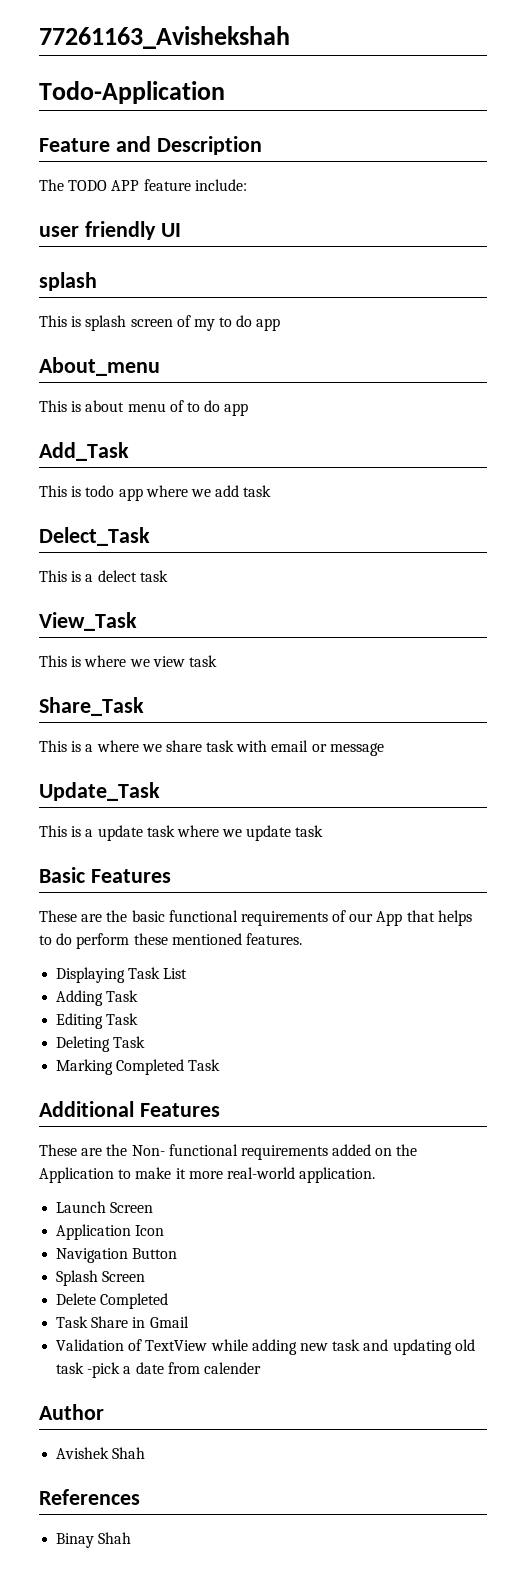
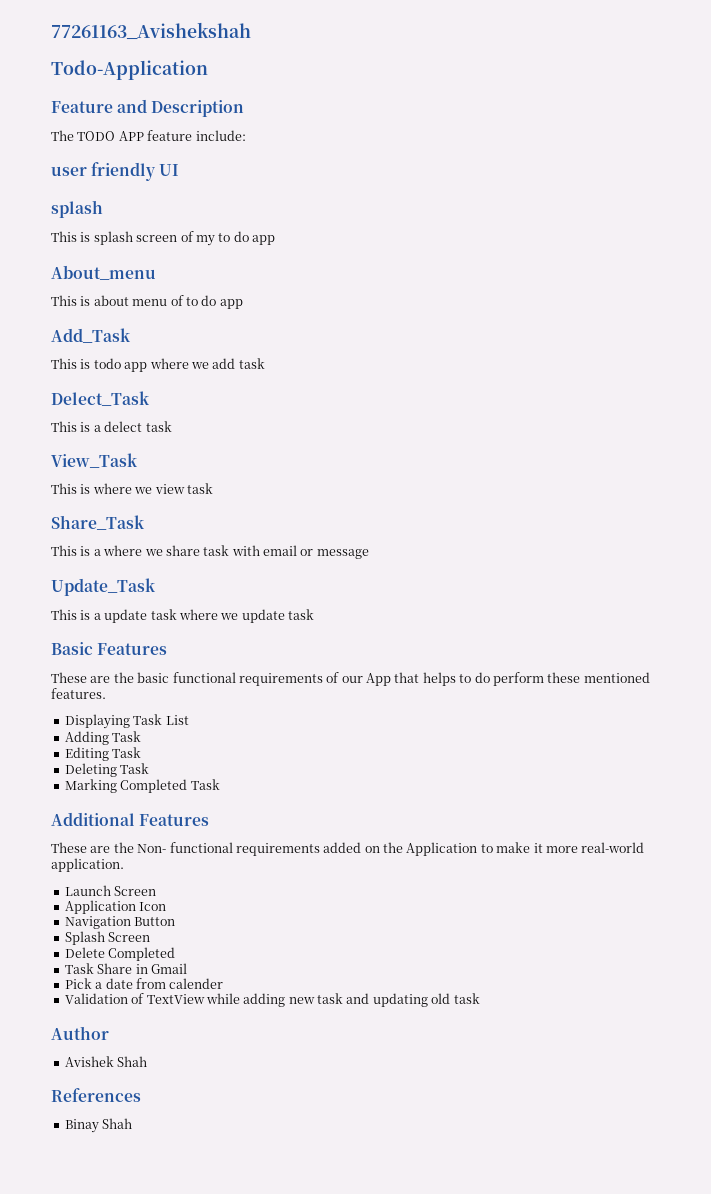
+ Pick a date from calender
- Validation of TextView while adding new task and updating old task -pick a date from calender
+ Validation of TextView while adding new task and updating old task

